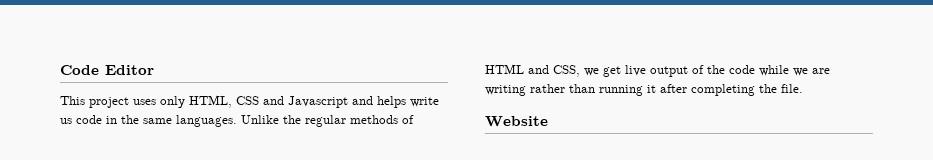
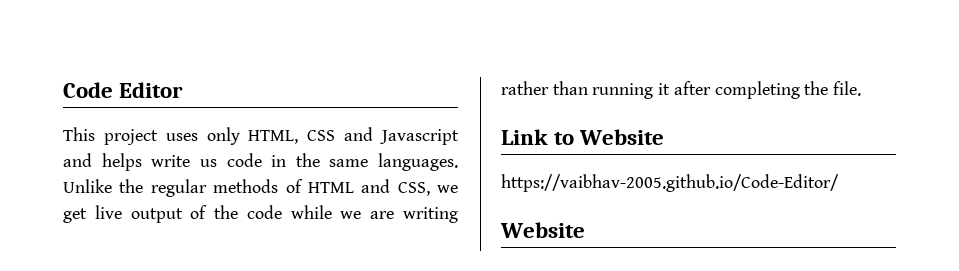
+ Link to Website
+ https://vaibhav-2005.github.io/Code-Editor/

